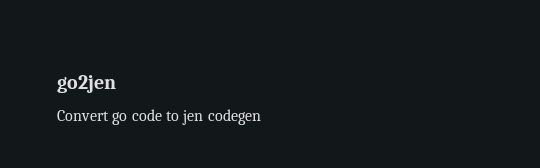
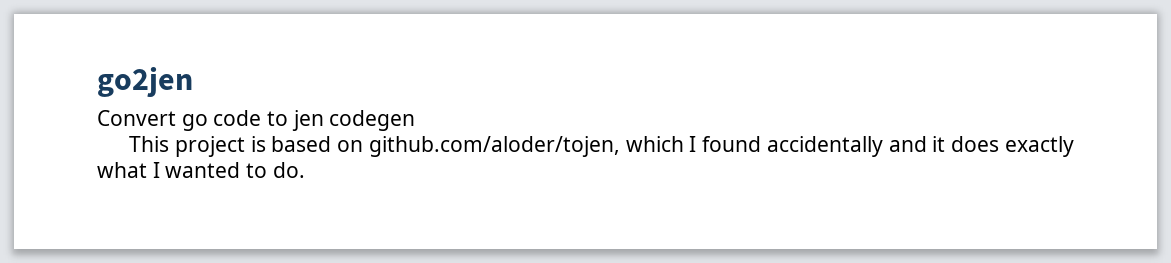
+ This project is based on github.com/aloder/tojen, which I found accidentally and it does exactly what I wanted to do.

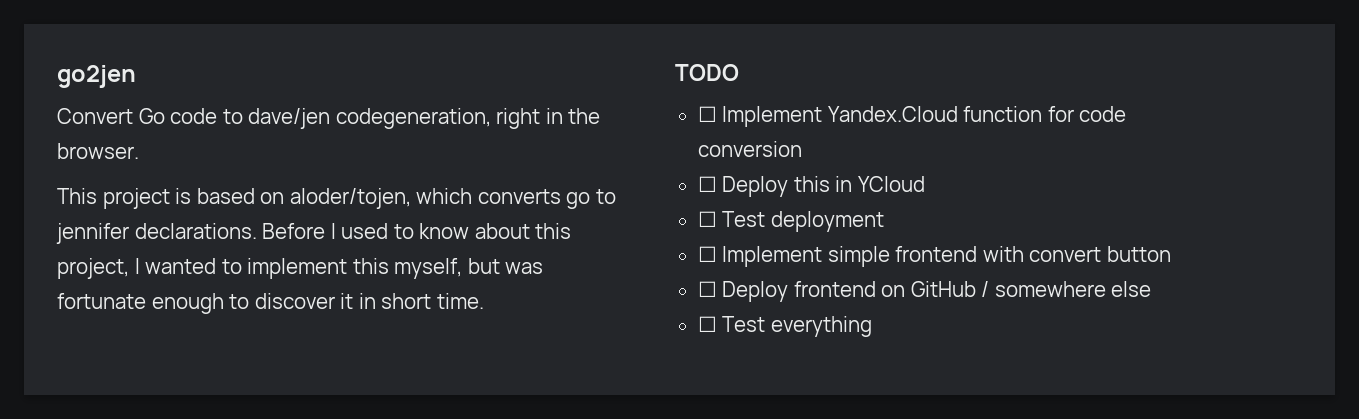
- Convert go code to jen codegen
+ Convert Go code to dave/jen codegeneration, right in the browser.
- This project is based on github.com/aloder/tojen, which I found accidentally and it does exactly what I wanted to do.
+ This project is based on aloder/tojen, which converts go to jennifer declarations. Before I used to know about this project, I wanted to implement this myself, but was fortunate enough to discover it in short time.
+ TODO
+ ☐ Implement Yandex.Cloud function for code conversion
+ ☐ Deploy this in YCloud
+ ☐ Test deployment
+ ☐ Implement simple frontend with convert button
+ ☐ Deploy frontend on GitHub / somewhere else
+ ☐ Test everything

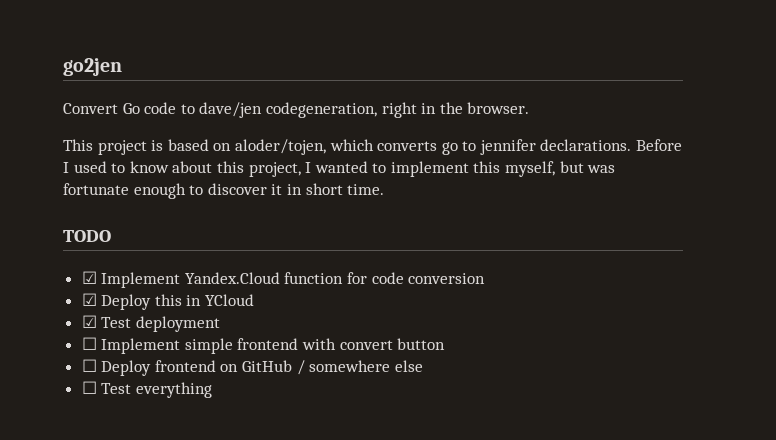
- ☐ Implement Yandex.Cloud function for code conversion
+ ☑ Implement Yandex.Cloud function for code conversion
- ☐ Deploy this in YCloud
+ ☑ Deploy this in YCloud
- ☐ Test deployment
+ ☑ Test deployment

